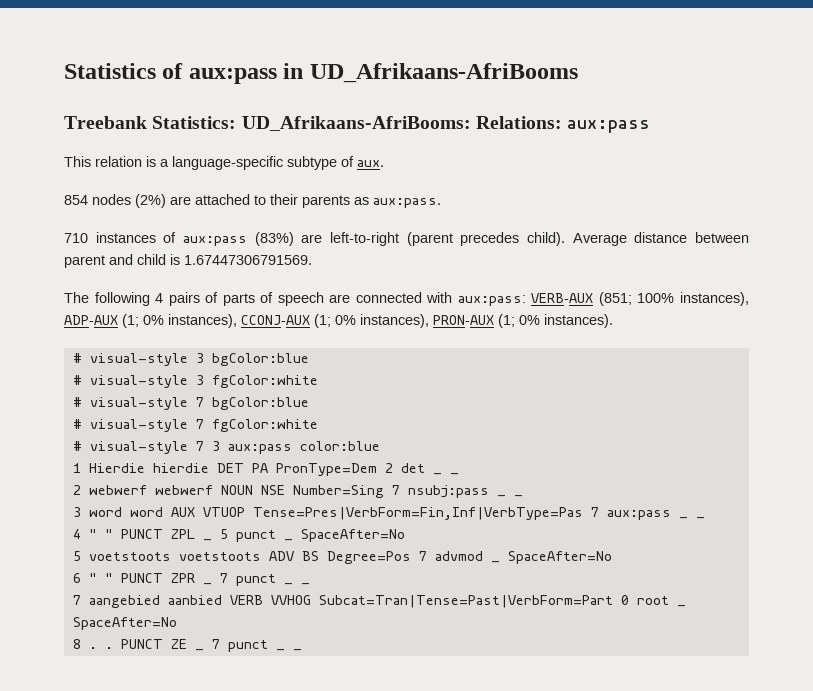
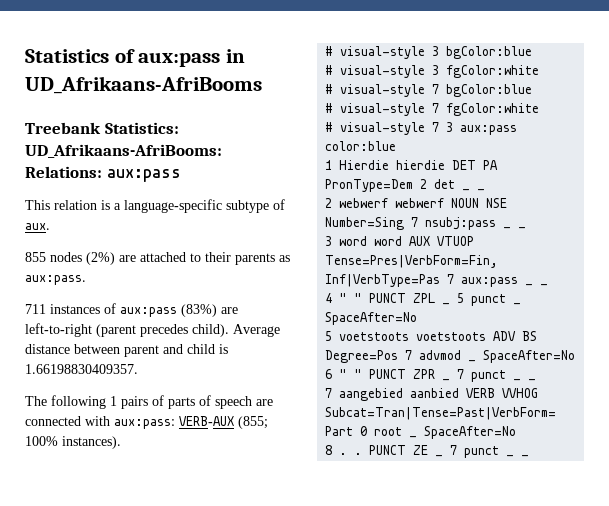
- 854 nodes (2%) are attached to their parents as aux:pass.
+ 855 nodes (2%) are attached to their parents as aux:pass.
- 710 instances of aux:pass (83%) are left-to-right (parent precedes child).
+ 711 instances of aux:pass (83%) are left-to-right (parent precedes child).
- Average distance between parent and child is 1.67447306791569.
+ Average distance between parent and child is 1.66198830409357.
- The following 4 pairs of parts of speech are connected with aux:pass: VERB-AUX (851; 100% instances), ADP-AUX (1; 0% instances), CCONJ-AUX (1; 0% instances), PRON-AUX (1; 0% instances).
+ The following 1 pairs of parts of speech are connected with aux:pass: VERB-AUX (855; 100% instances).

